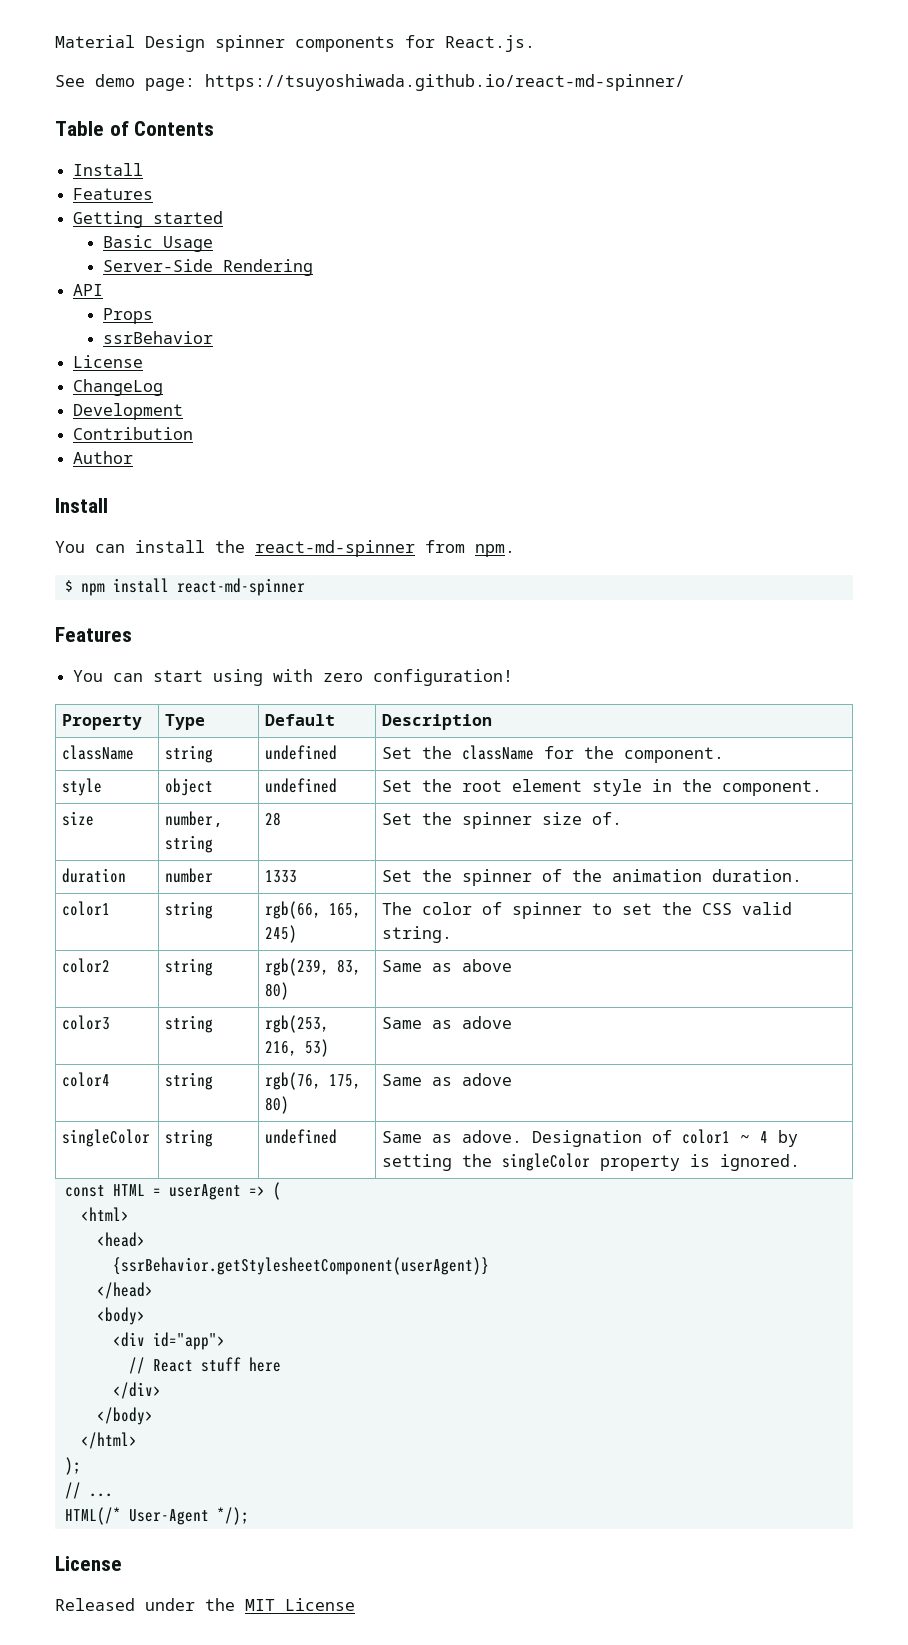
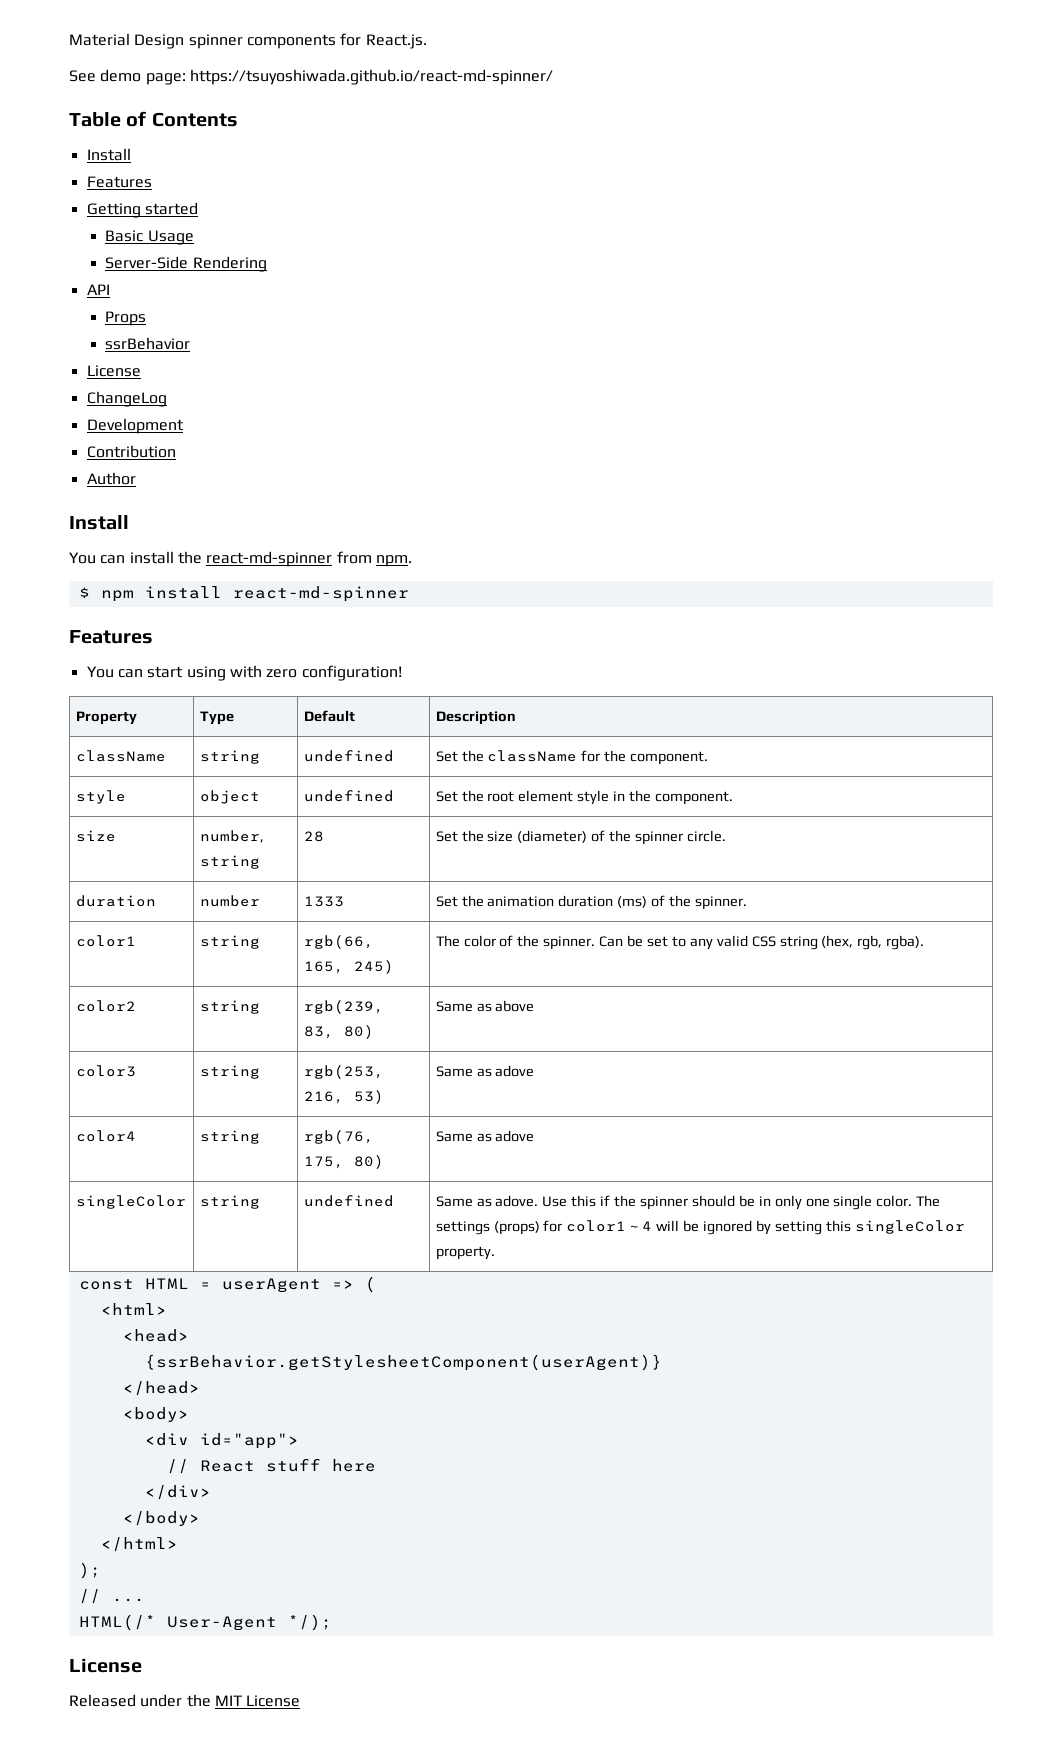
- size | number, string | 28 | Set the spinner size of.
+ size | number, string | 28 | Set the size (diameter) of the spinner circle.
- duration | number | 1333 | Set the spinner of the animation duration.
+ duration | number | 1333 | Set the animation duration (ms) of the spinner.
- color1 | string | rgb(66, 165, 245) | The color of spinner to set the CSS valid string.
+ color1 | string | rgb(66, 165, 245) | The color of the spinner. Can be set to any valid CSS string (hex, rgb, rgba).
- singleColor | string | undefined | Same as adove. Designation of color1 ~ 4 by setting the singleColor property is ignored.
+ singleColor | string | undefined | Same as adove. Use this if the spinner should be in only one single color. The settings (props) for color1 ~ 4 will be ignored by setting this singleColor property.

